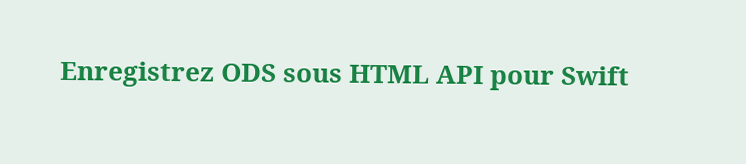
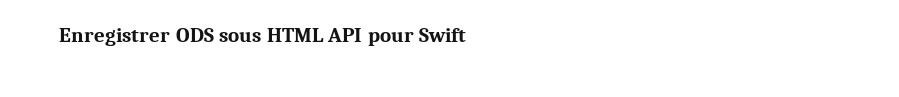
- Enregistrez ODS sous HTML API pour Swift
+ Enregistrer ODS sous HTML API pour Swift

